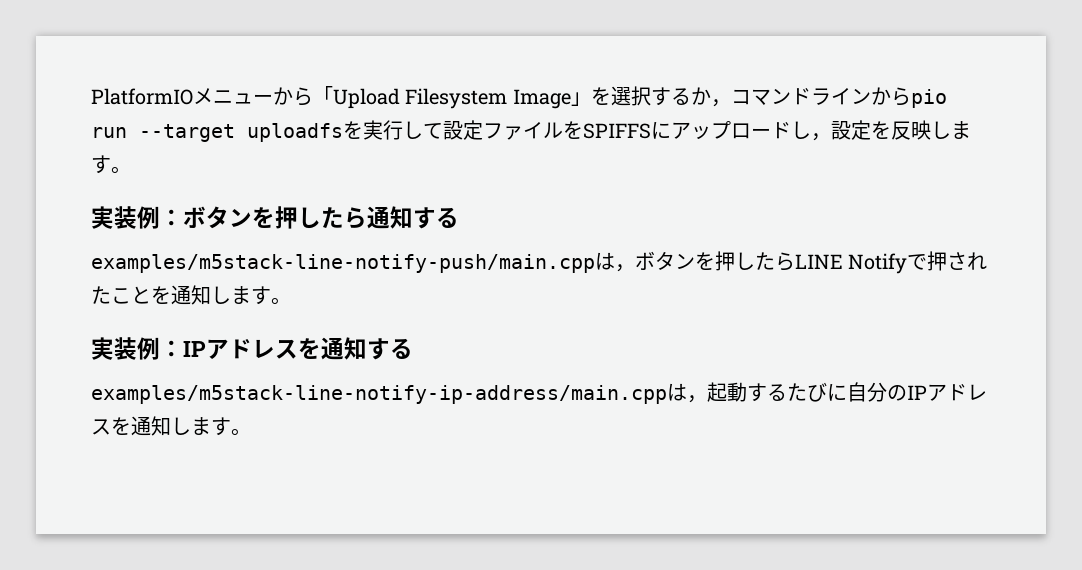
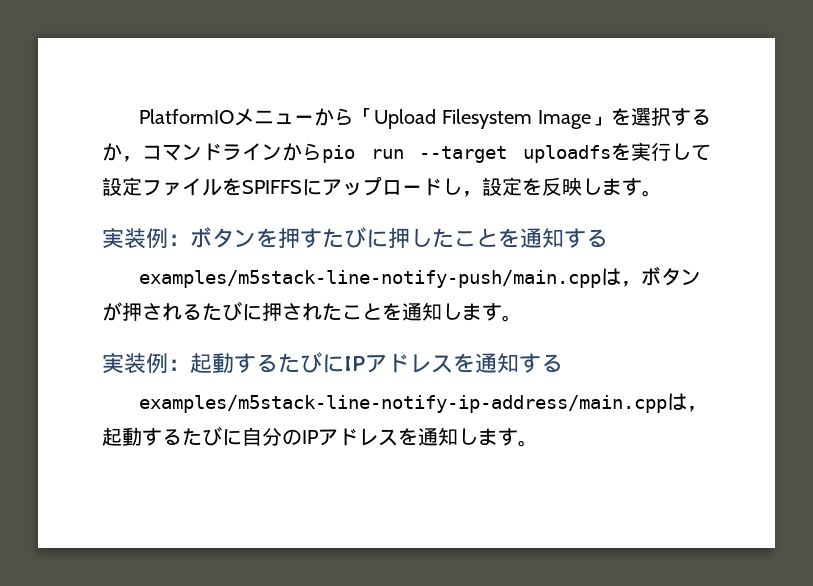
- 実装例：ボタンを押したら通知する
+ 実装例：ボタンを押すたびに押したことを通知する
- examples/m5stack-line-notify-push/main.cppは，ボタンを押したらLINE Notifyで押されたことを通知します。
+ examples/m5stack-line-notify-push/main.cppは，ボタンが押されるたびに押されたことを通知します。
- 実装例：IPアドレスを通知する
+ 実装例：起動するたびにIPアドレスを通知する

